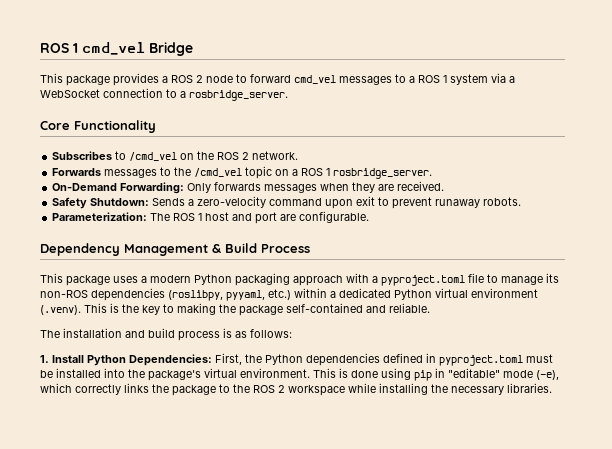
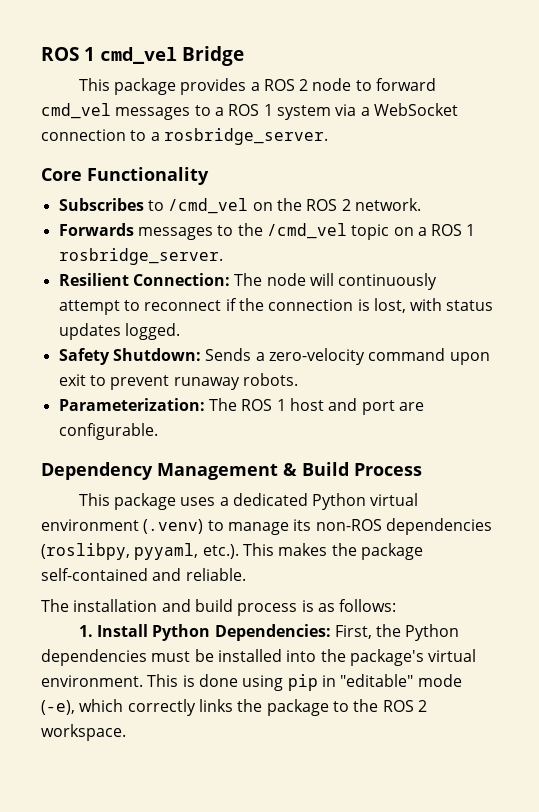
- On-Demand Forwarding: Only forwards messages when they are received.
+ Resilient Connection: The node will continuously attempt to reconnect if the connection is lost, with status updates logged.
- This package uses a modern Python packaging approach with a pyproject.toml file to manage its non-ROS dependencies (roslibpy, pyyaml, etc.) within a dedicated Python virtual environment (.venv). This is the key to making the package self-contained and reliable.
+ This package uses a dedicated Python virtual environment (.venv) to manage its non-ROS dependencies (roslibpy, pyyaml, etc.). This makes the package self-contained and reliable.
- 1. Install Python Dependencies: First, the Python dependencies defined in pyproject.toml must be installed into the package's virtual environment.
+ 1. Install Python Dependencies: First, the Python dependencies must be installed into the package's virtual environment.
- This is done using pip in "editable" mode (-e), which correctly links the package to the ROS 2 workspace while installing the necessary libraries.
+ This is done using pip in "editable" mode (-e), which correctly links the package to the ROS 2 workspace.

